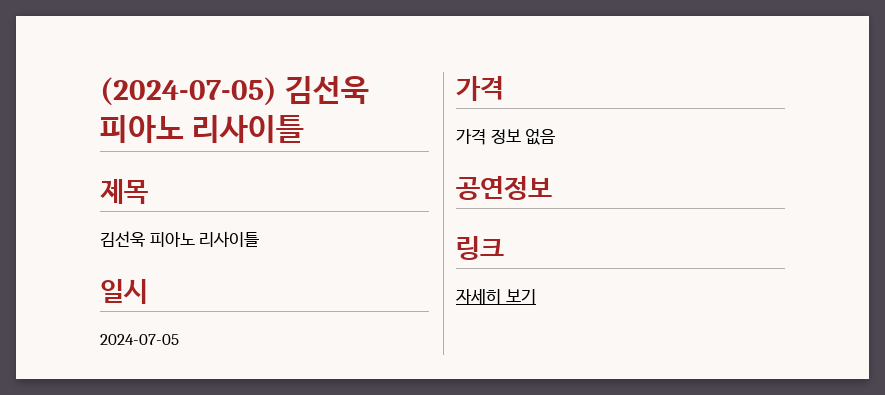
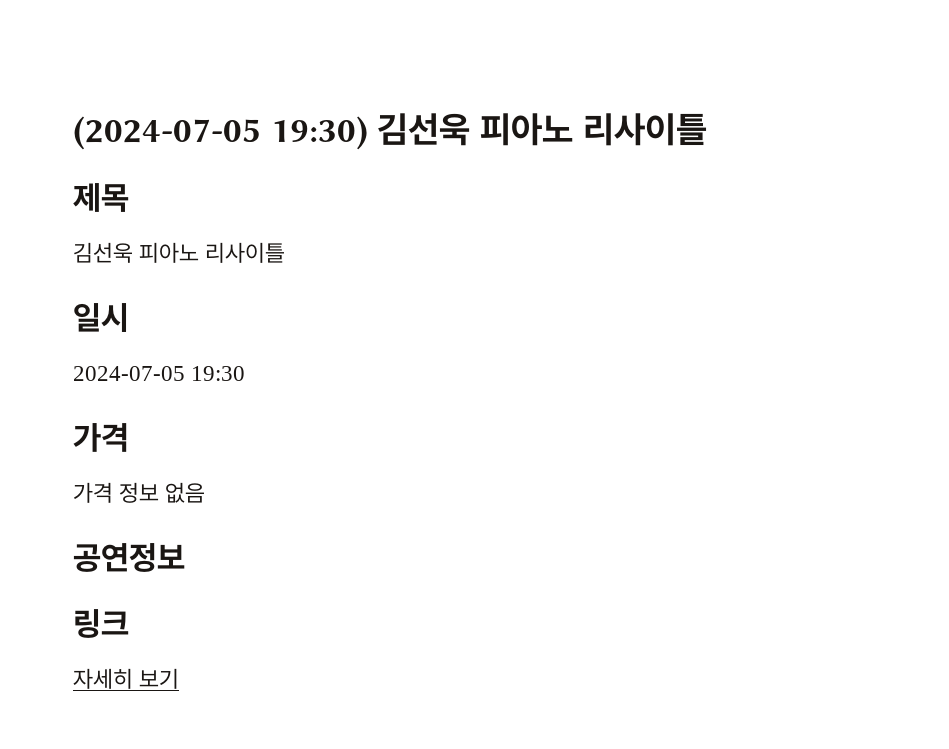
- (2024-07-05) 김선욱 피아노 리사이틀
+ (2024-07-05 19:30) 김선욱 피아노 리사이틀
- 2024-07-05
+ 2024-07-05 19:30

